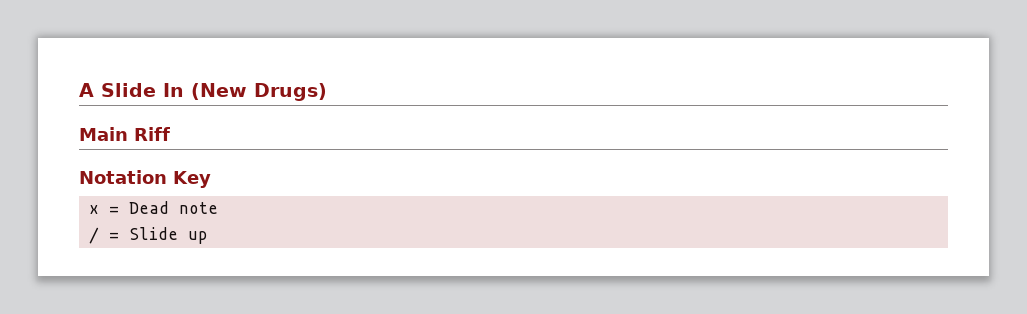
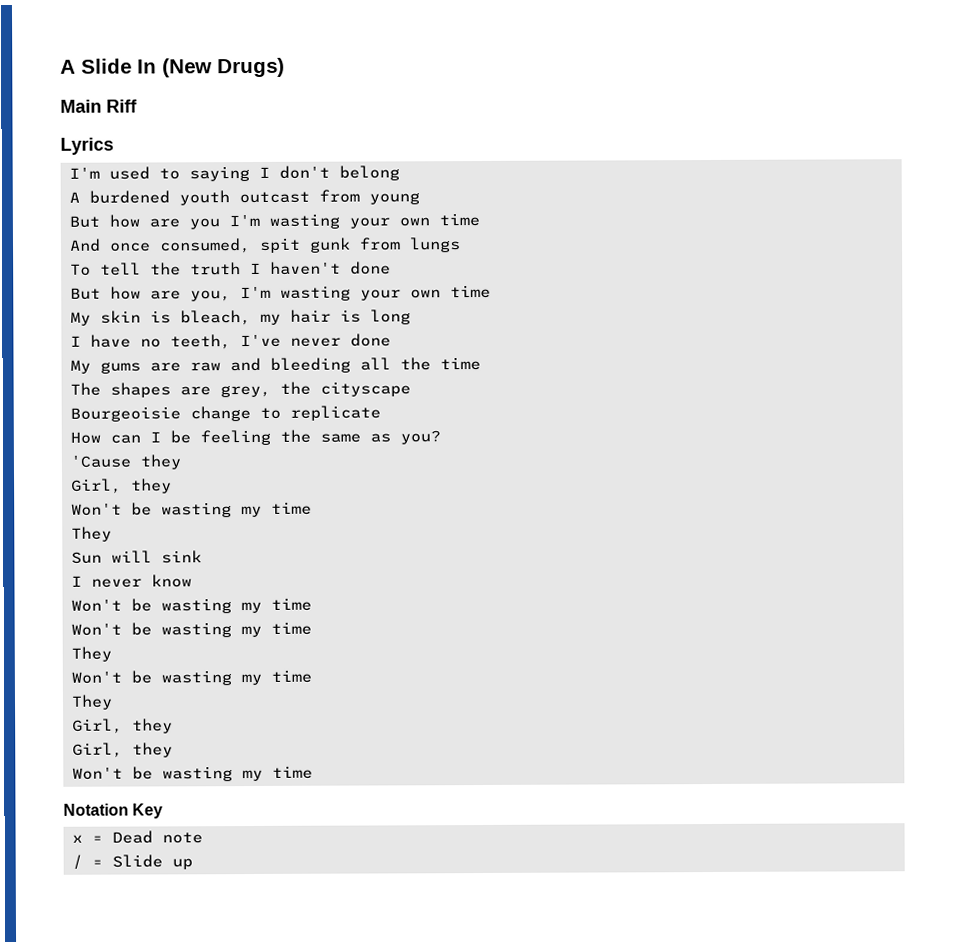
+ Lyrics
+ I'm used to saying I don't belong
+ A burdened youth outcast from young
+ But how are you I'm wasting your own time
+ And once consumed, spit gunk from lungs
+ To tell the truth I haven't done
+ But how are you, I'm wasting your own time
+ My skin is bleach, my hair is long
+ I have no teeth, I've never done
+ My gums are raw and bleeding all the time
+ The shapes are grey, the cityscape
+ Bourgeoisie change to replicate
+ How can I be feeling the same as you?
+ 'Cause they
+ Girl, they
+ Won't be wasting my time
+ They
+ Sun will sink
+ I never know
+ Won't be wasting my time
+ Won't be wasting my time
+ They
+ Won't be wasting my time
+ They
+ Girl, they
+ Girl, they
+ Won't be wasting my time

